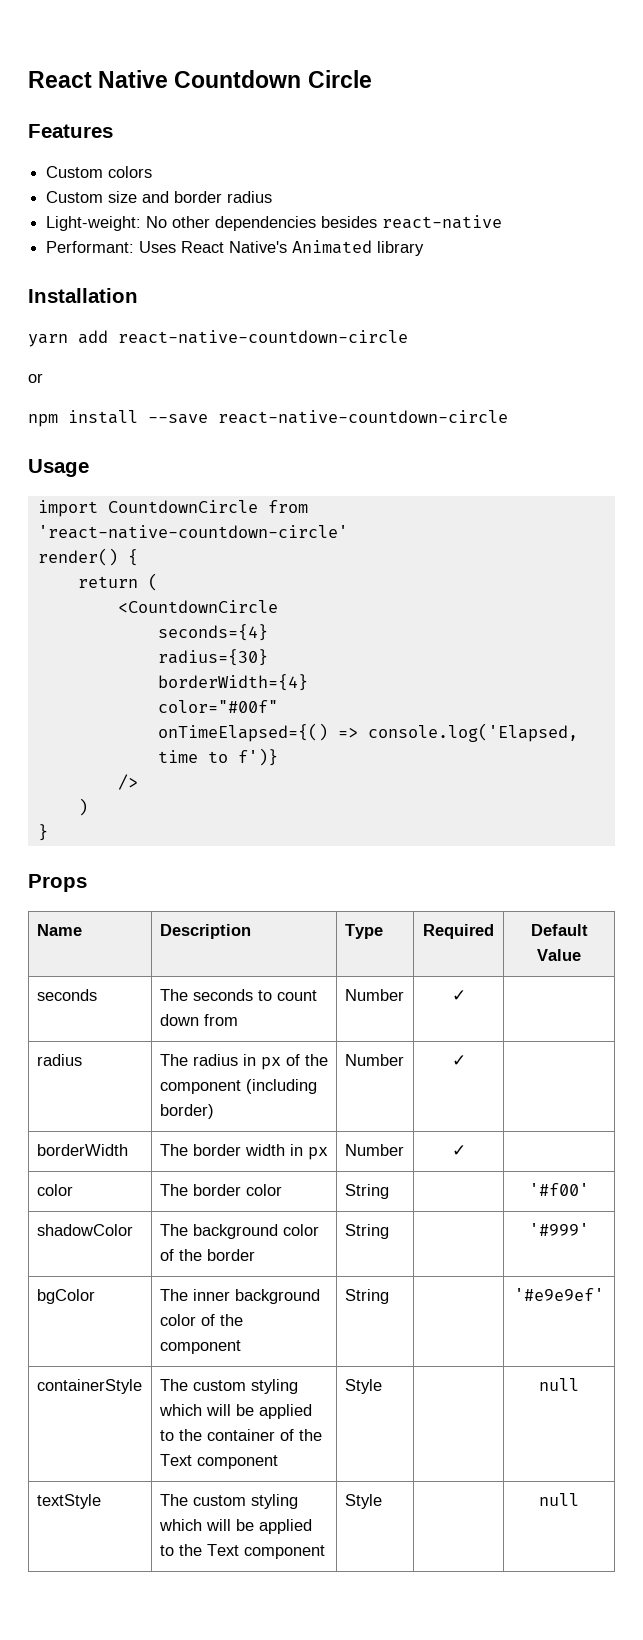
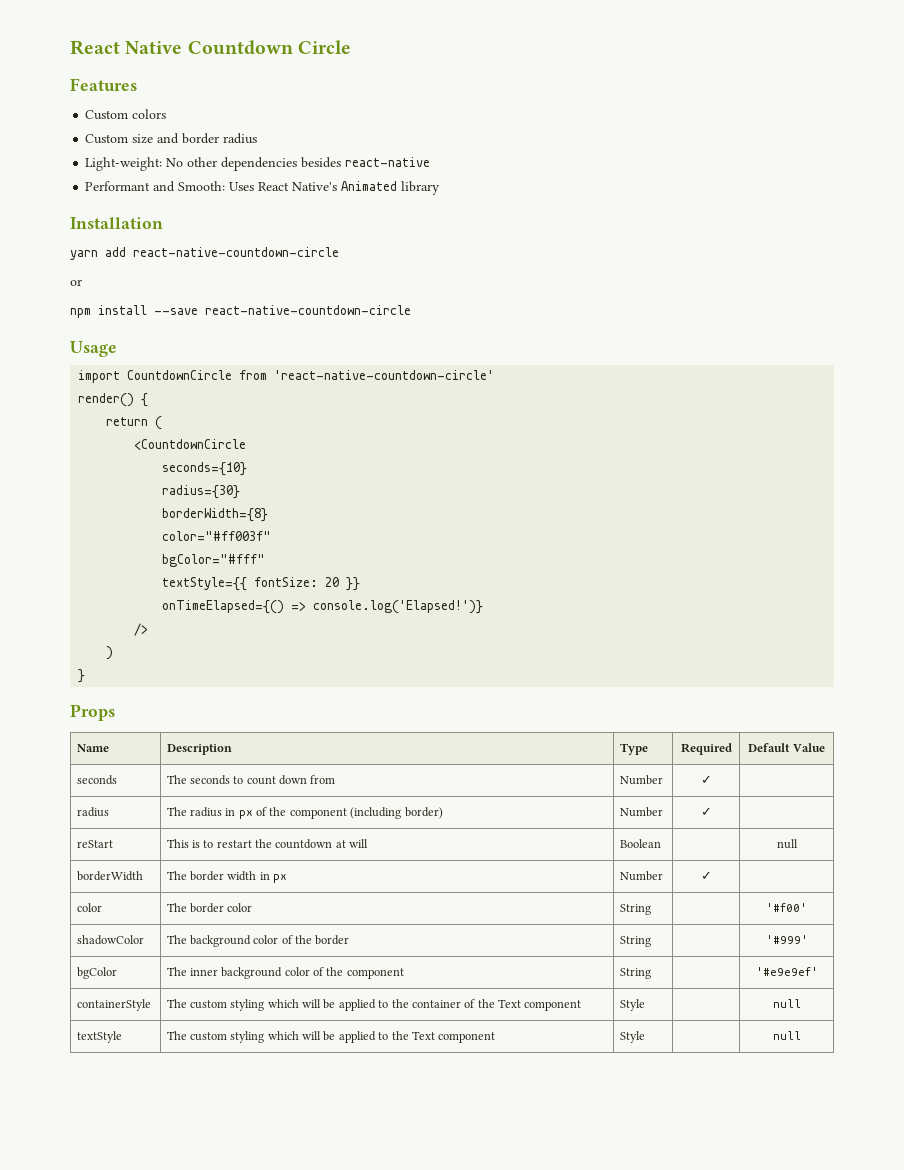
- Performant: Uses React Native's Animated library
+ Performant and Smooth: Uses React Native's Animated library
- seconds={4}
+ seconds={10}
- borderWidth={4}
- color="#00f"
- onTimeElapsed={() => console.log('Elapsed, time to f')}
+ borderWidth={8}
+ color="#ff003f"
+ bgColor="#fff"
+ textStyle={{ fontSize: 20 }}
+ onTimeElapsed={() => console.log('Elapsed!')}
+ reStart | This is to restart the countdown at will | Boolean | | null

